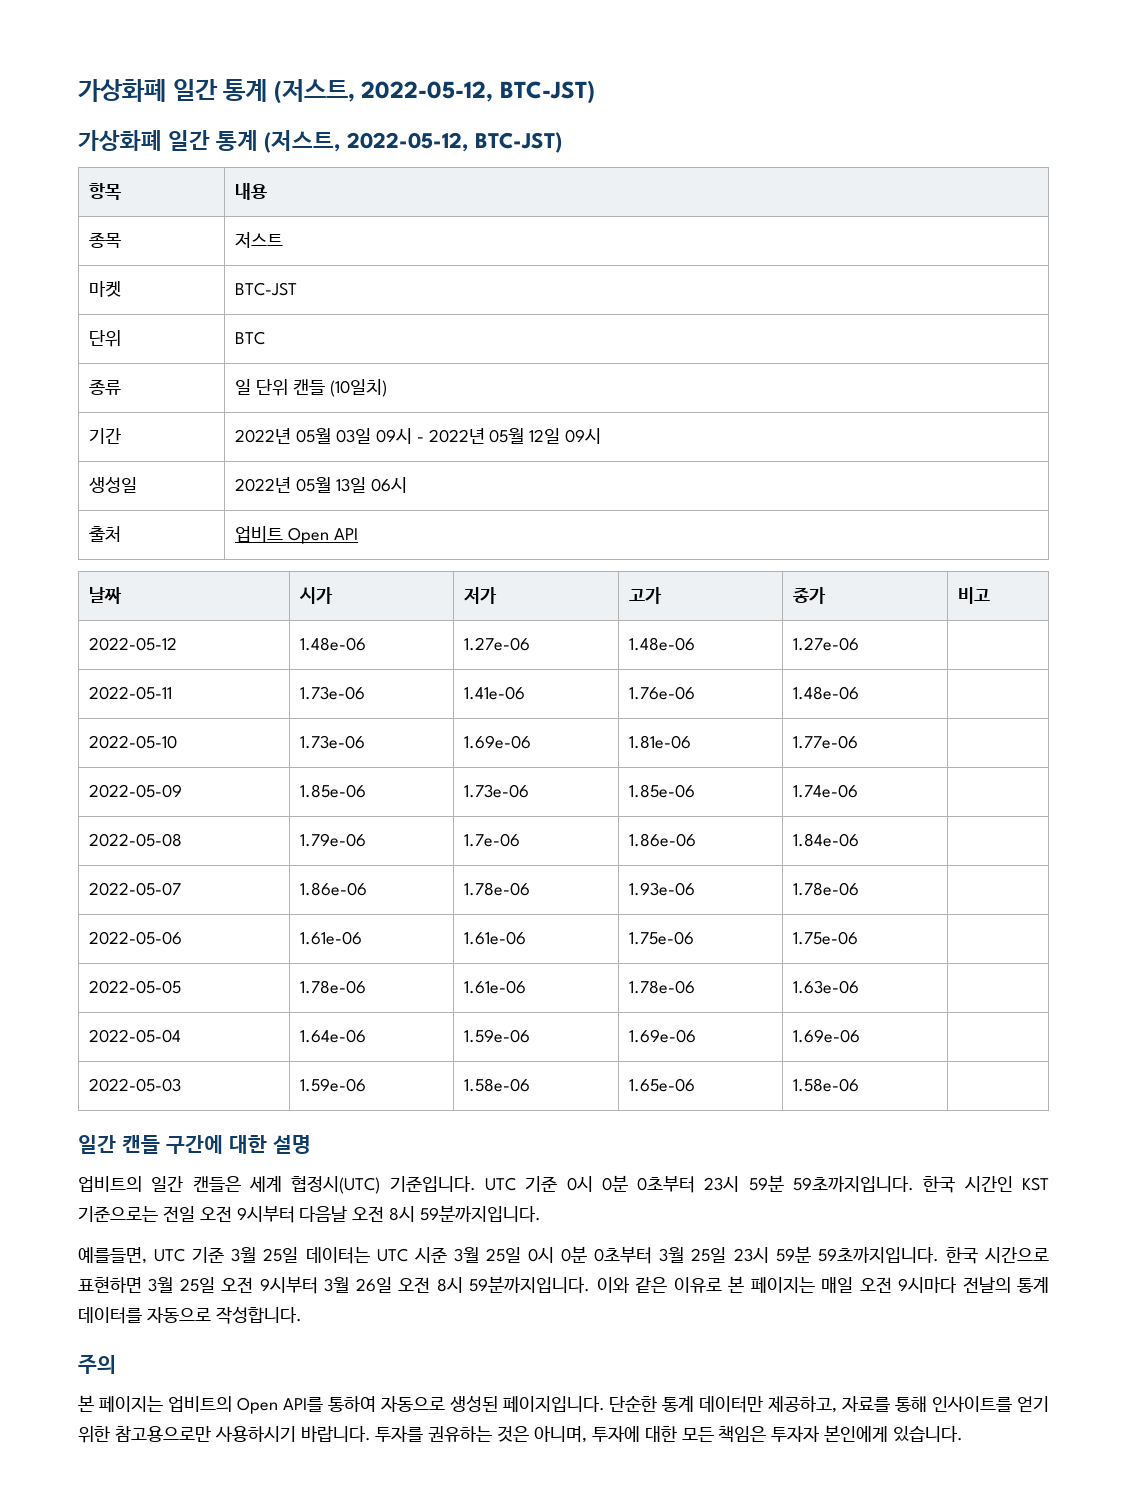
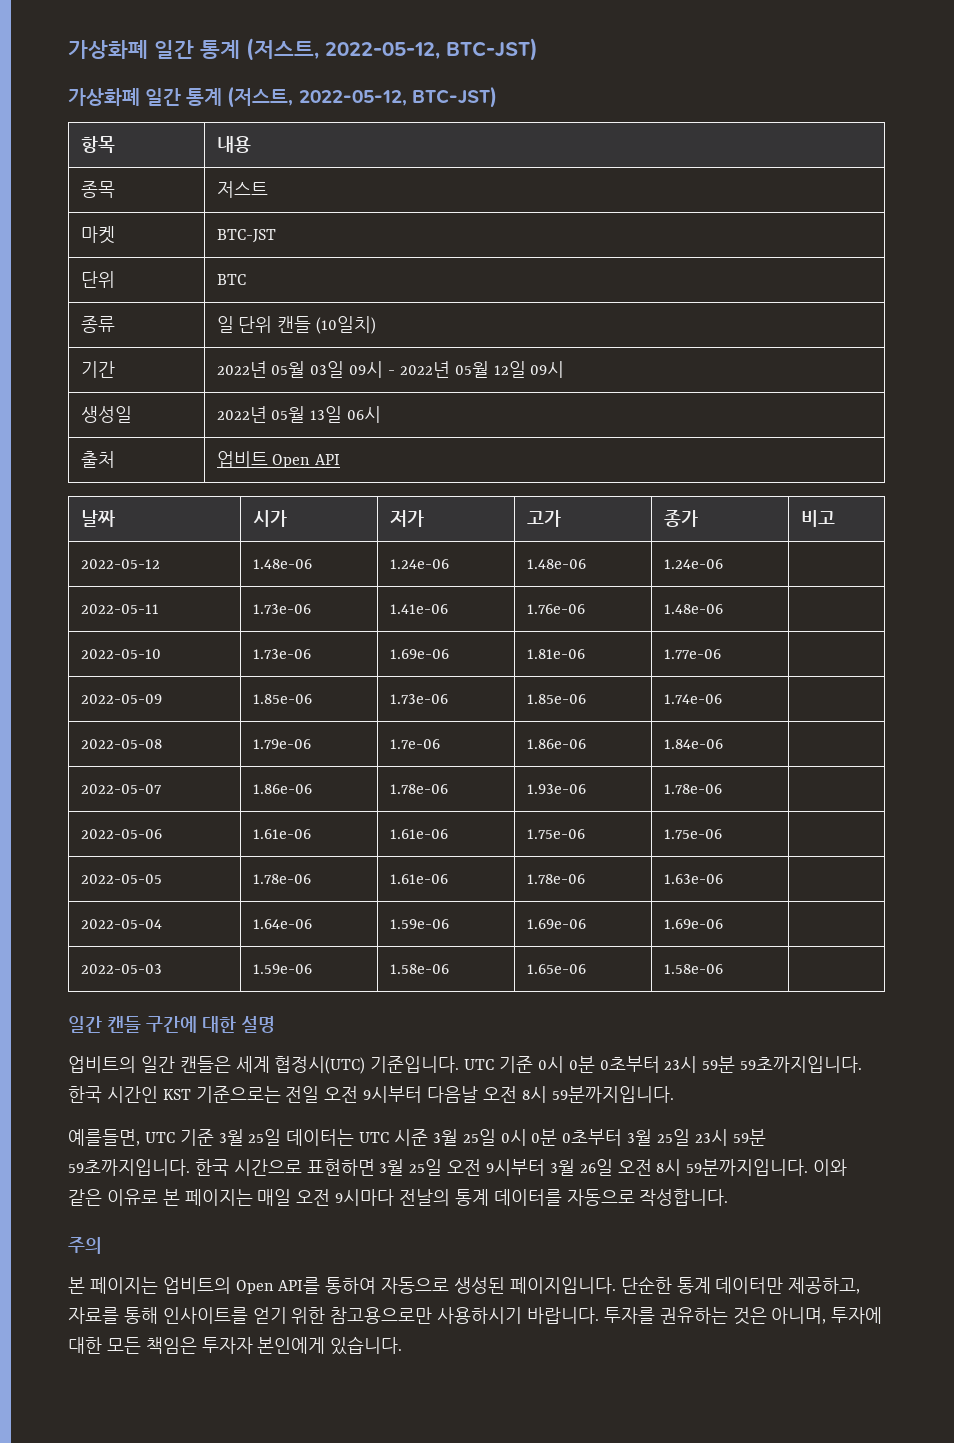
- 2022-05-12 | 1.48e-06 | 1.27e-06 | 1.48e-06 | 1.27e-06 |
+ 2022-05-12 | 1.48e-06 | 1.24e-06 | 1.48e-06 | 1.24e-06 |

